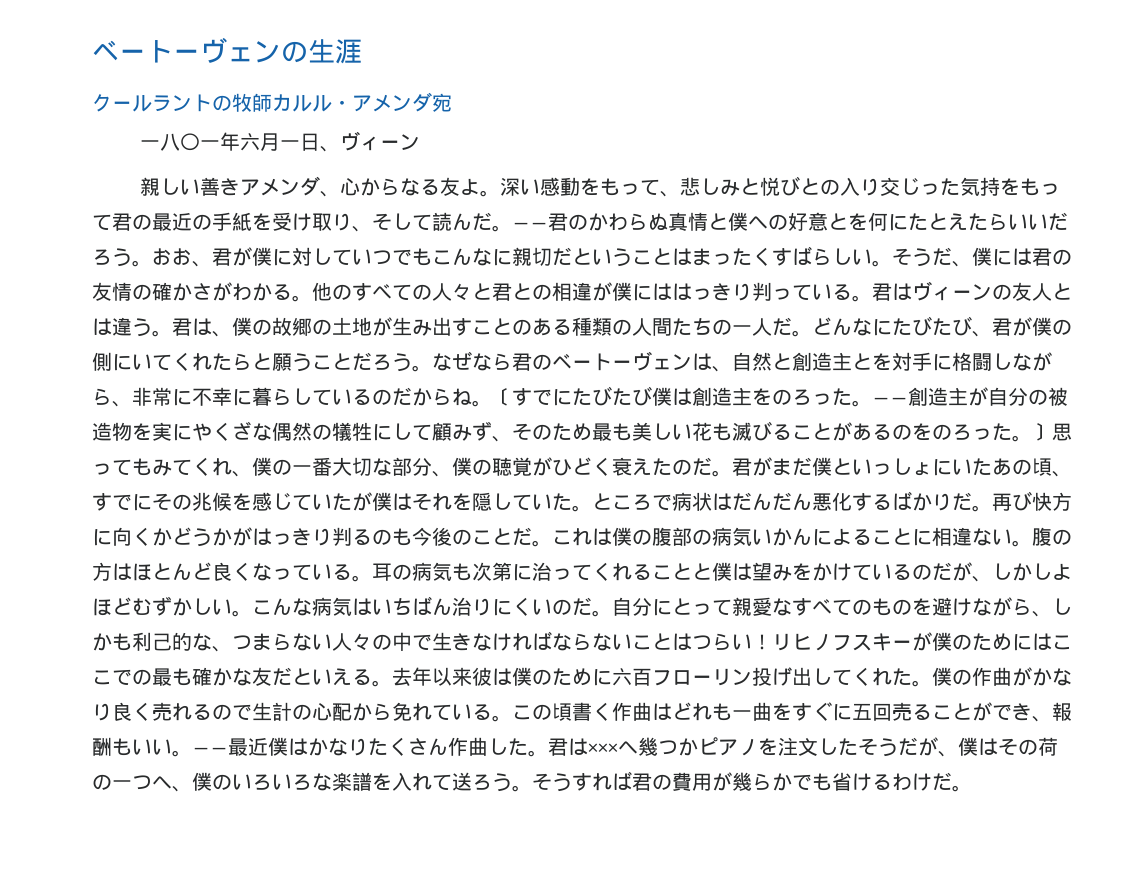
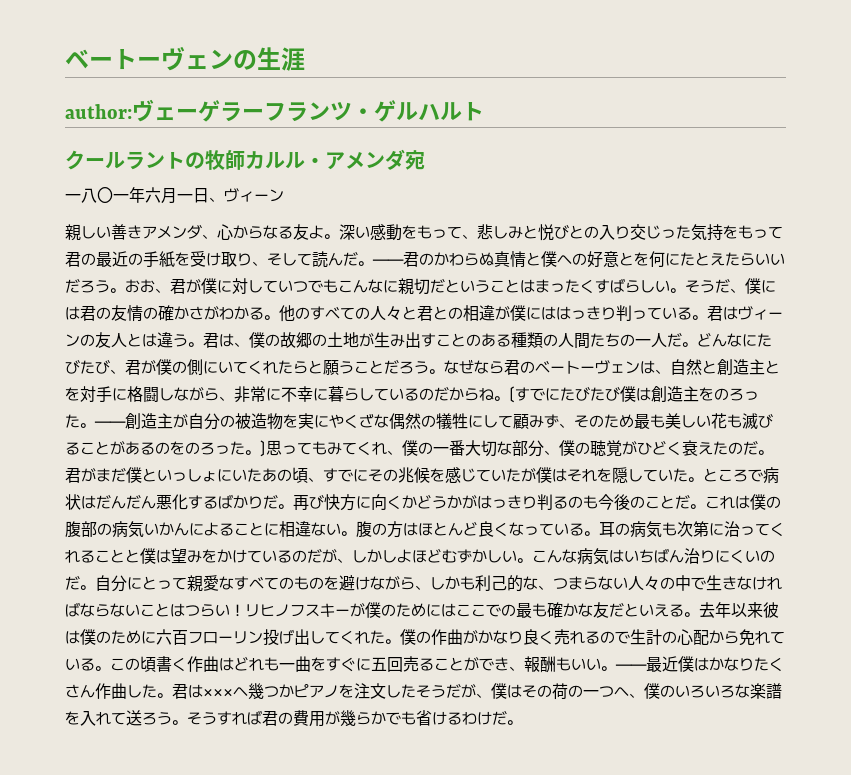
+ author:ヴェーゲラーフランツ・ゲルハルト

